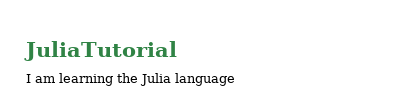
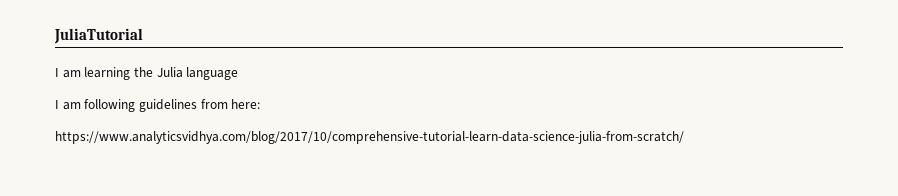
+ I am following guidelines from here:
+ https://www.analyticsvidhya.com/blog/2017/10/comprehensive-tutorial-learn-data-science-julia-from-scratch/

